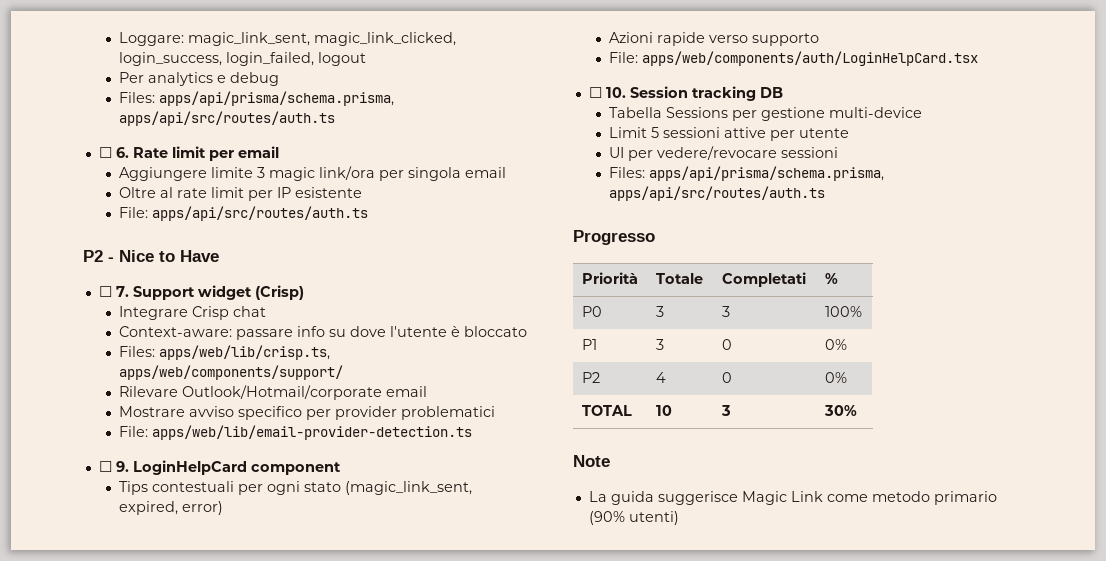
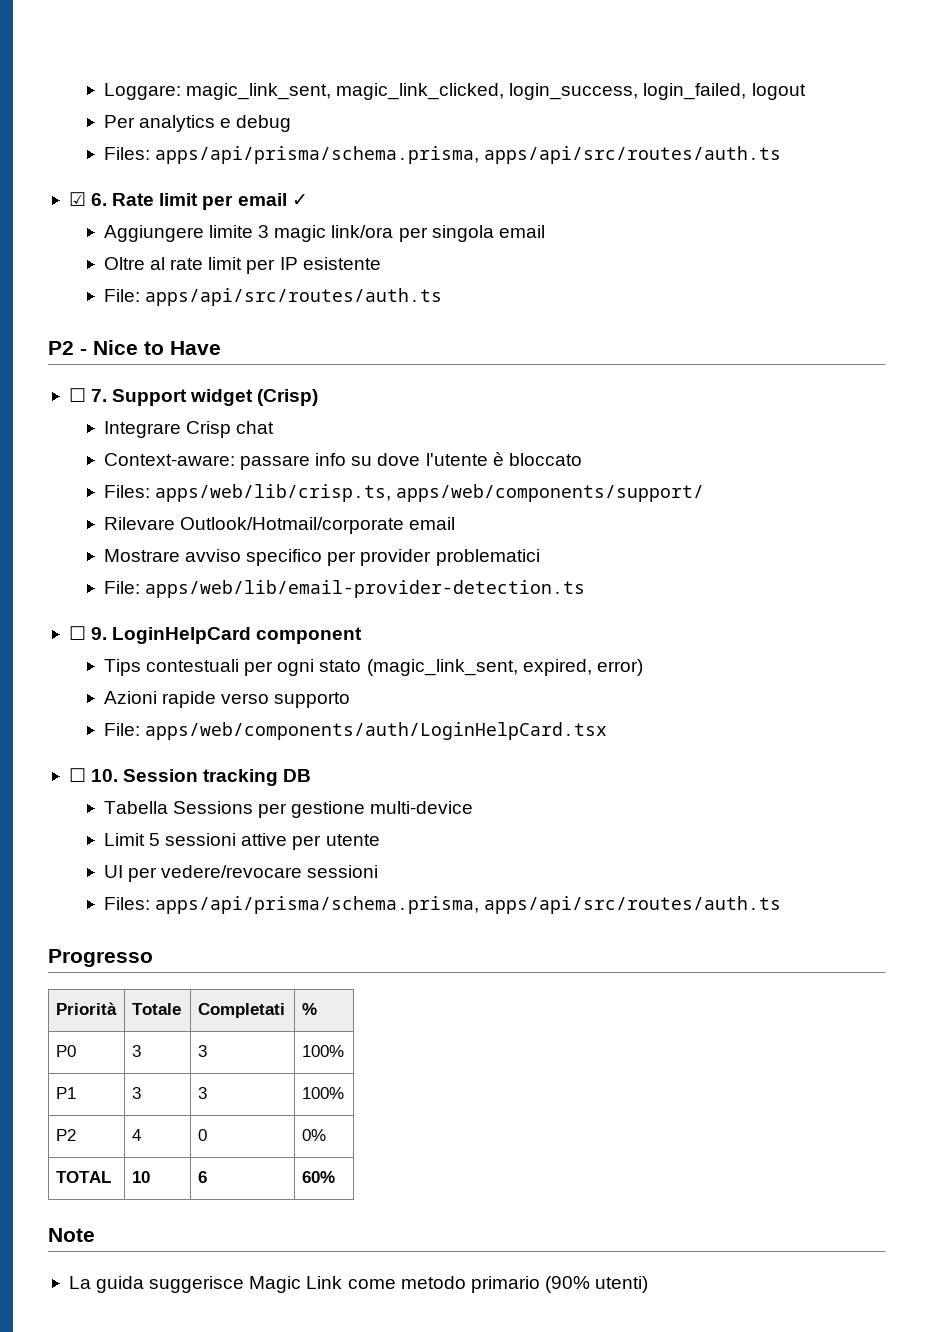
- ☐ 6. Rate limit per email
+ ☑ 6. Rate limit per email ✓
- P1 | 3 | 0 | 0%
+ P1 | 3 | 3 | 100%
- TOTAL | 10 | 3 | 30%
+ TOTAL | 10 | 6 | 60%

